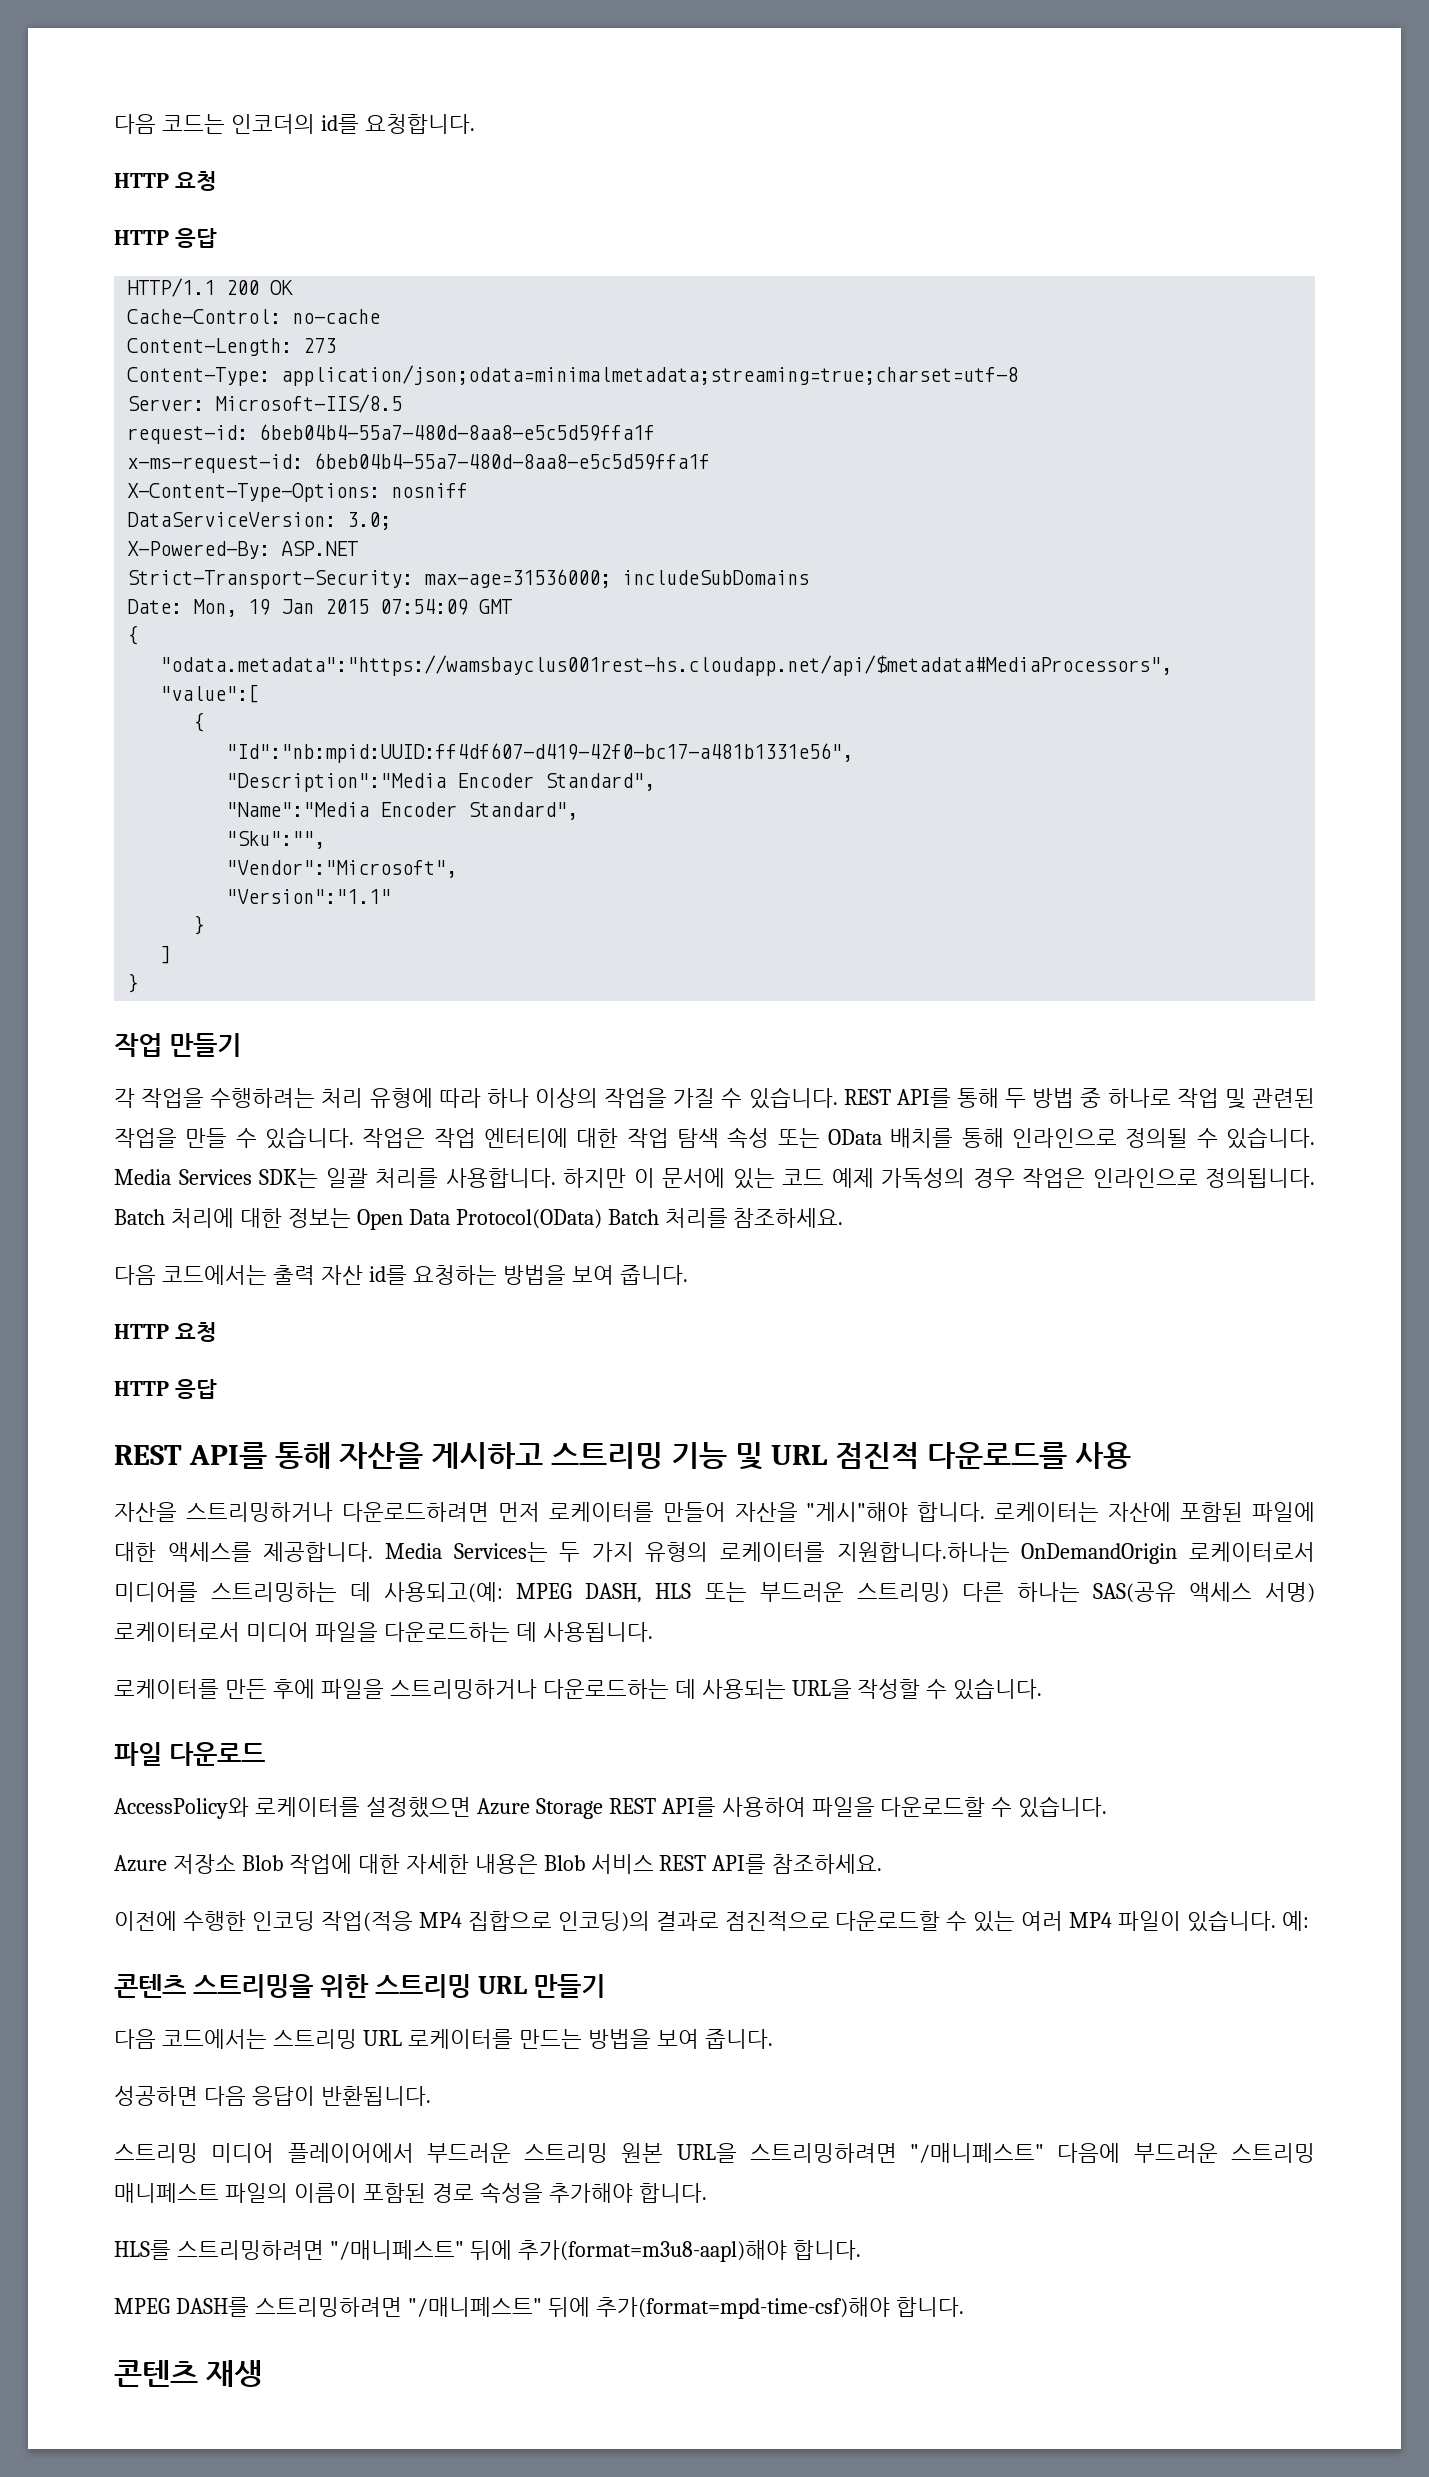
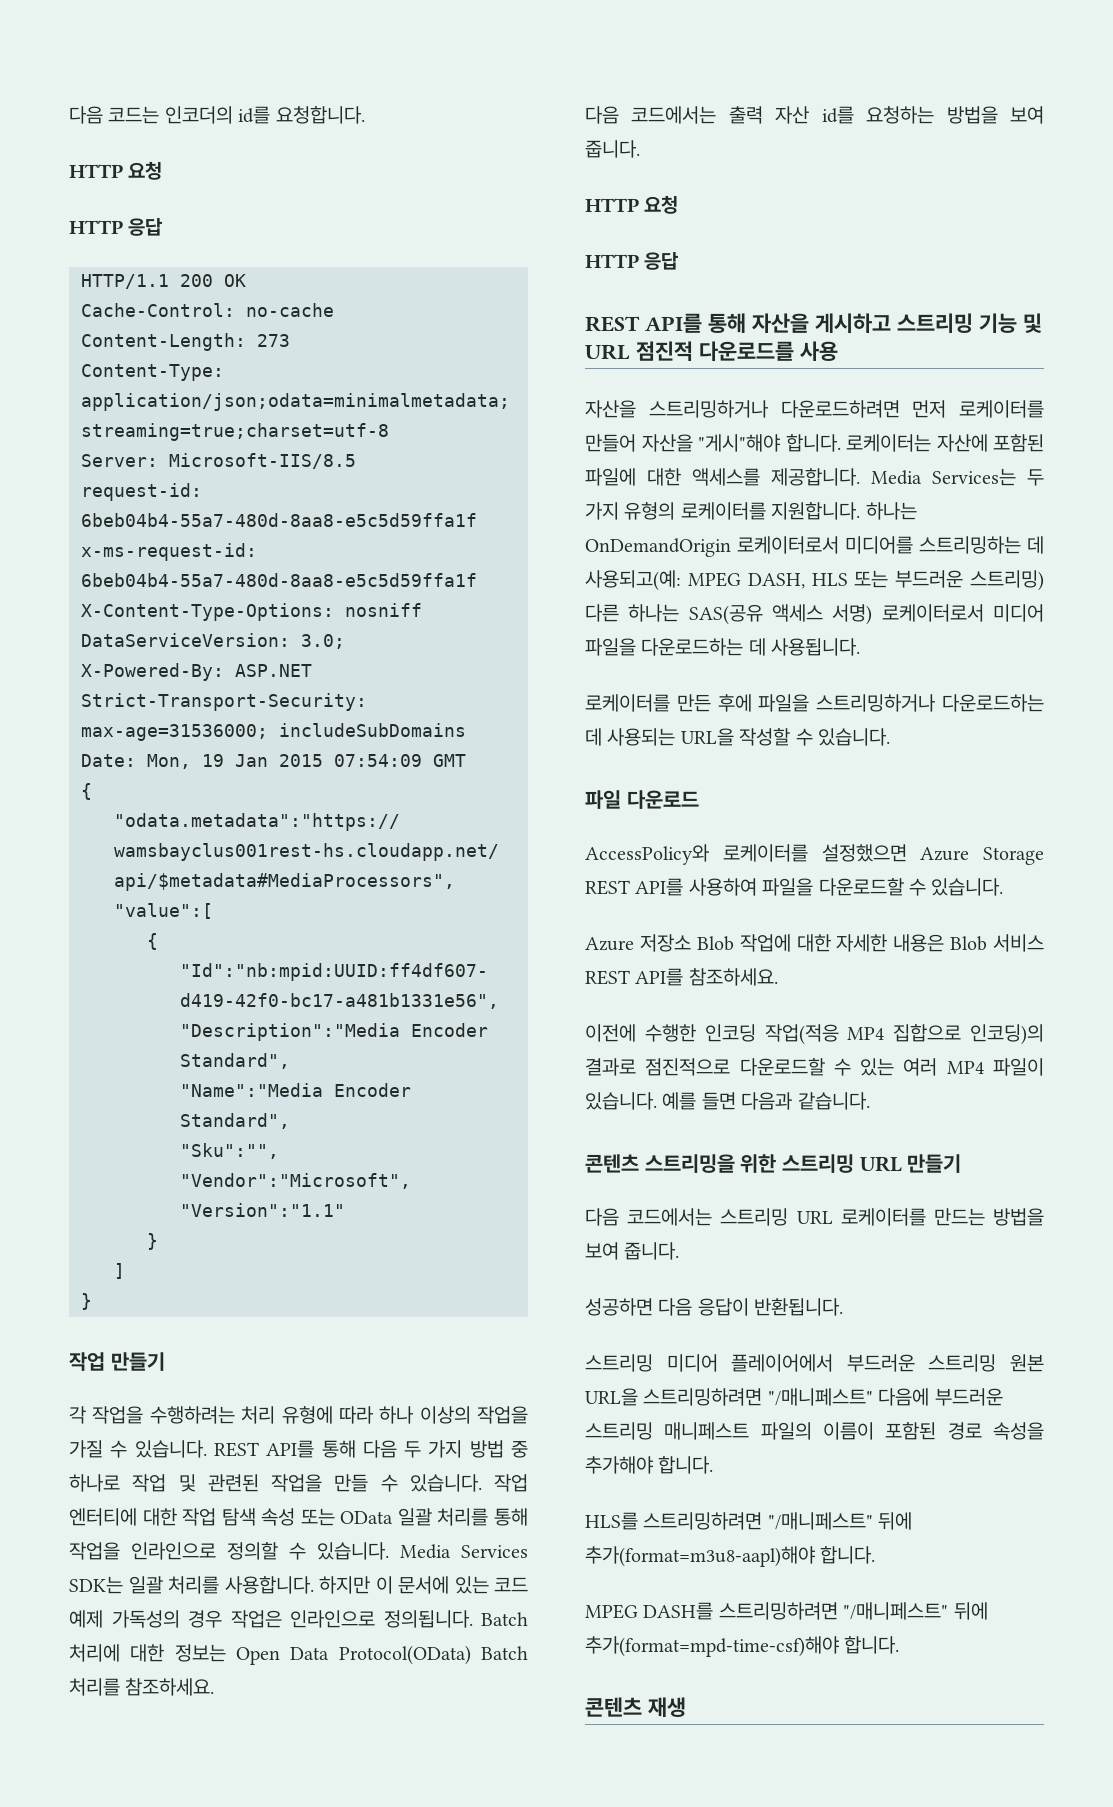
- REST API를 통해 두 방법 중 하나로 작업 및 관련된 작업을 만들 수 있습니다.
+ REST API를 통해 다음 두 가지 방법 중 하나로 작업 및 관련된 작업을 만들 수 있습니다.
- 작업은 작업 엔터티에 대한 작업 탐색 속성 또는 OData 배치를 통해 인라인으로 정의될 수 있습니다.
+ 작업 엔터티에 대한 작업 탐색 속성 또는 OData 일괄 처리를 통해 작업을 인라인으로 정의할 수 있습니다.
- Media Services는 두 가지 유형의 로케이터를 지원합니다.하나는 OnDemandOrigin 로케이터로서 미디어를 스트리밍하는 데 사용되고(예: MPEG DASH, HLS 또는 부드러운 스트리밍) 다른 하나는 SAS(공유 액세스 서명) 로케이터로서 미디어 파일을 다운로드하는 데 사용됩니다.
+ Media Services는 두 가지 유형의 로케이터를 지원합니다. 하나는 OnDemandOrigin 로케이터로서 미디어를 스트리밍하는 데 사용되고(예: MPEG DASH, HLS 또는 부드러운 스트리밍) 다른 하나는 SAS(공유 액세스 서명) 로케이터로서 미디어 파일을 다운로드하는 데 사용됩니다.
- 예:
+ 예를 들면 다음과 같습니다.

